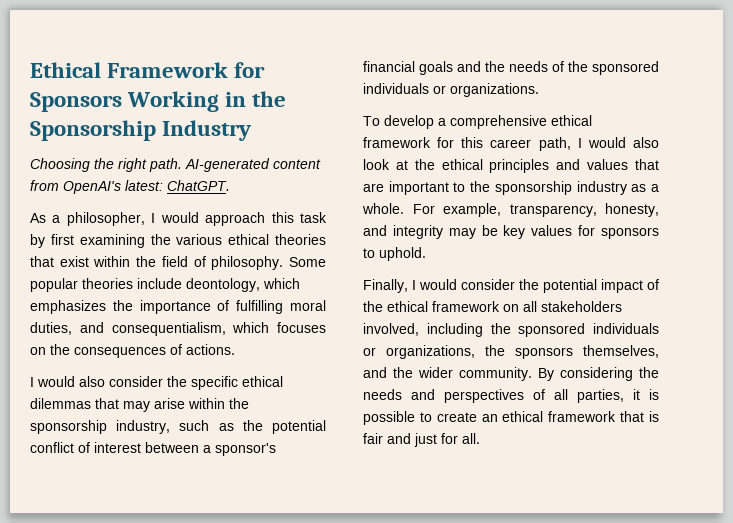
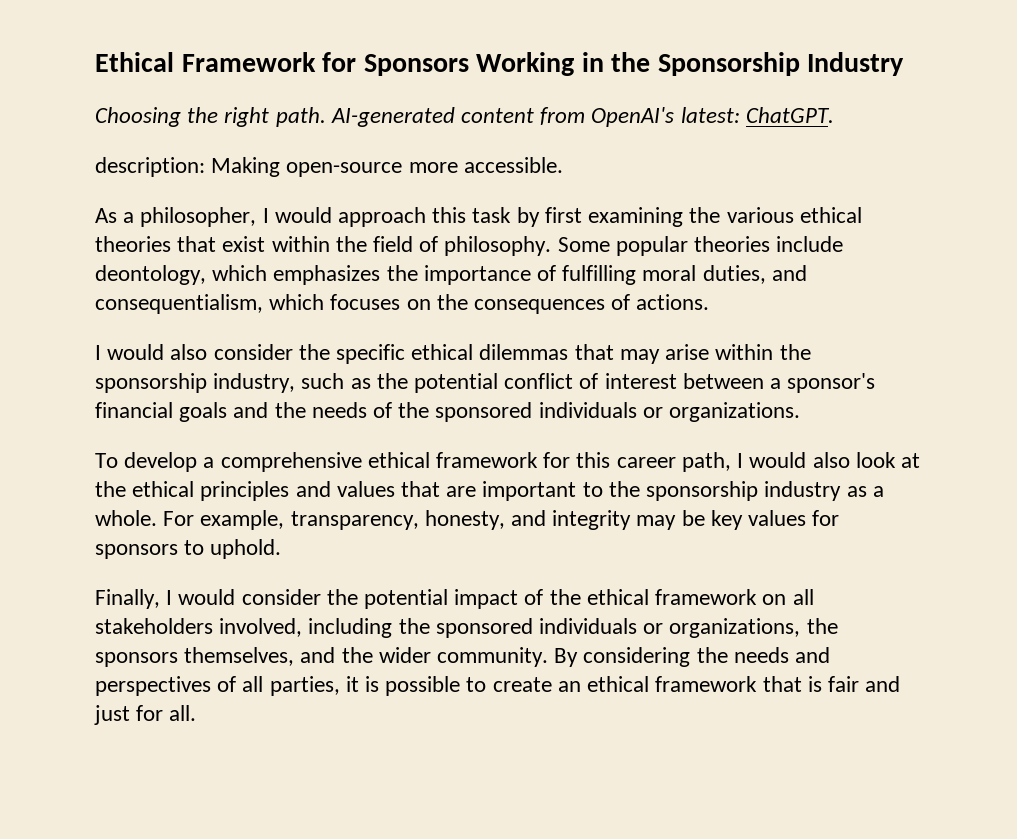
+ description: Making open-source more accessible.

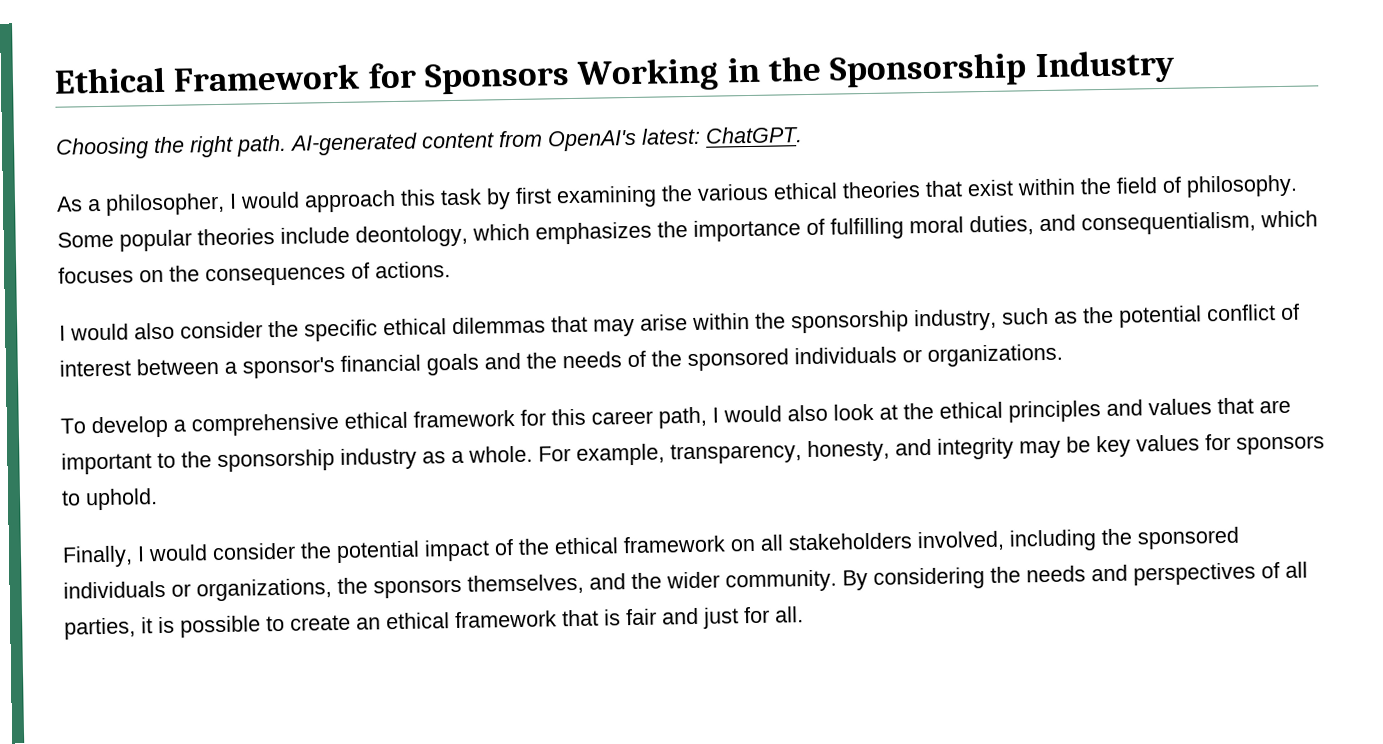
- description: Making open-source more accessible.

